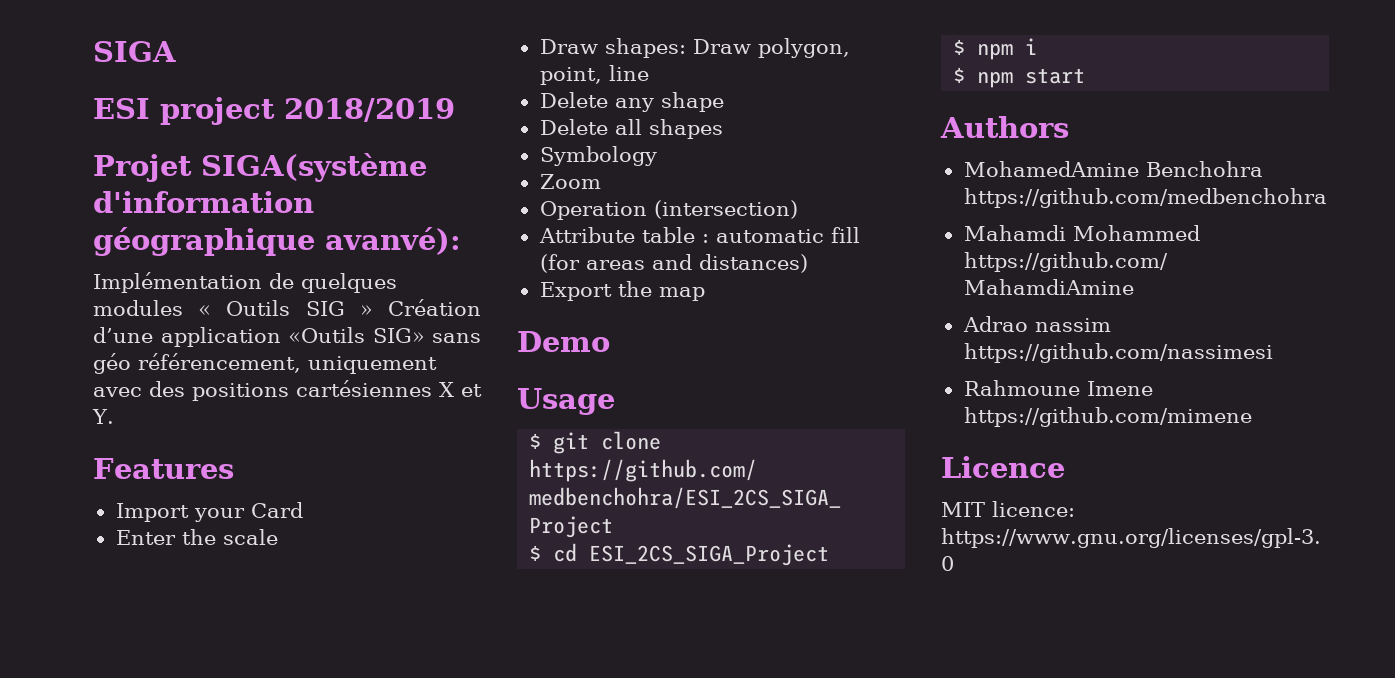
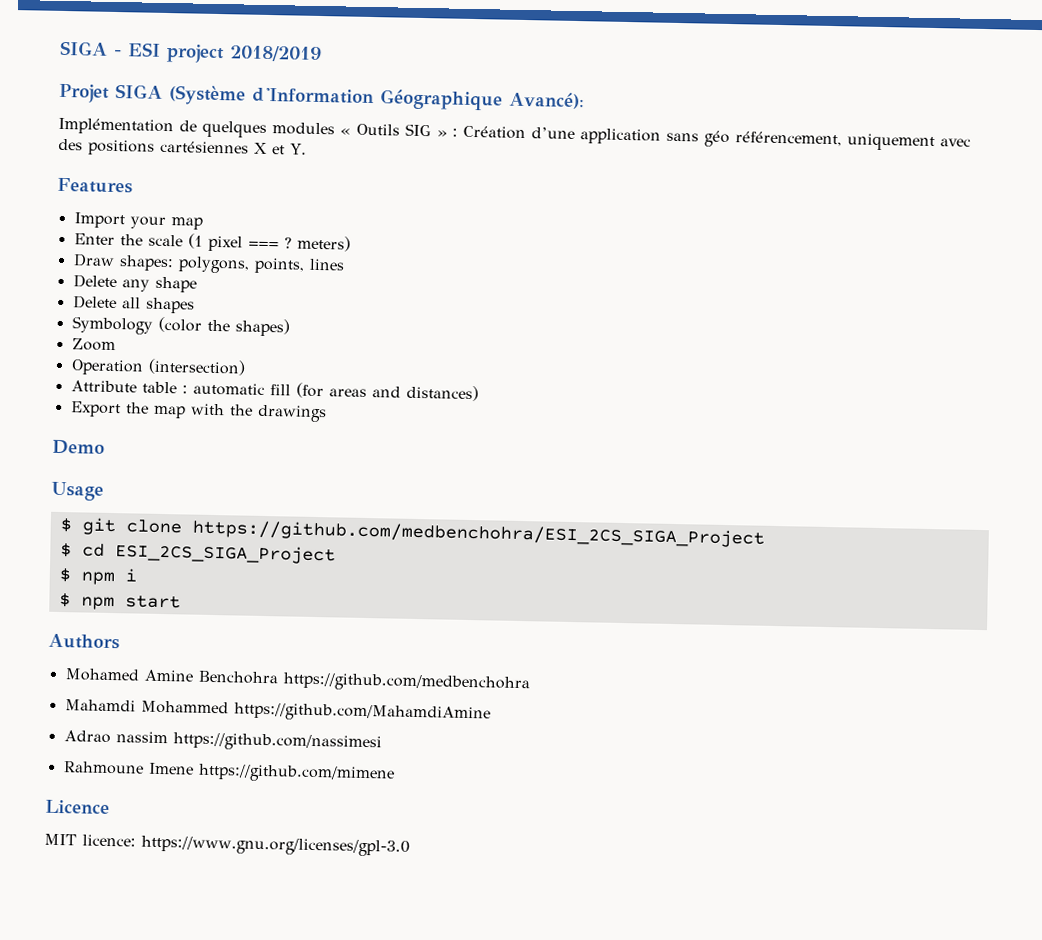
- SIGA
- ESI project 2018/2019
+ SIGA - ESI project 2018/2019
- Projet SIGA(système d'information géographique avanvé):
+ Projet SIGA (Système d'Information Géographique Avancé):
- Implémentation de quelques modules « Outils SIG » Création d’une application «Outils SIG» sans géo référencement, uniquement avec des positions cartésiennes X et Y.
+ Implémentation de quelques modules « Outils SIG » : Création d’une application sans géo référencement, uniquement avec des positions cartésiennes X et Y.
- Import your Card
+ Import your map
- Enter the scale
- Draw shapes: Draw polygon, point, line
+ Enter the scale (1 pixel === ? meters)
+ Draw shapes: polygons, points, lines
- Symbology
+ Symbology (color the shapes)
- Export the map
+ Export the map with the drawings
- MohamedAmine Benchohra https://github.com/medbenchohra
+ Mohamed Amine Benchohra https://github.com/medbenchohra

